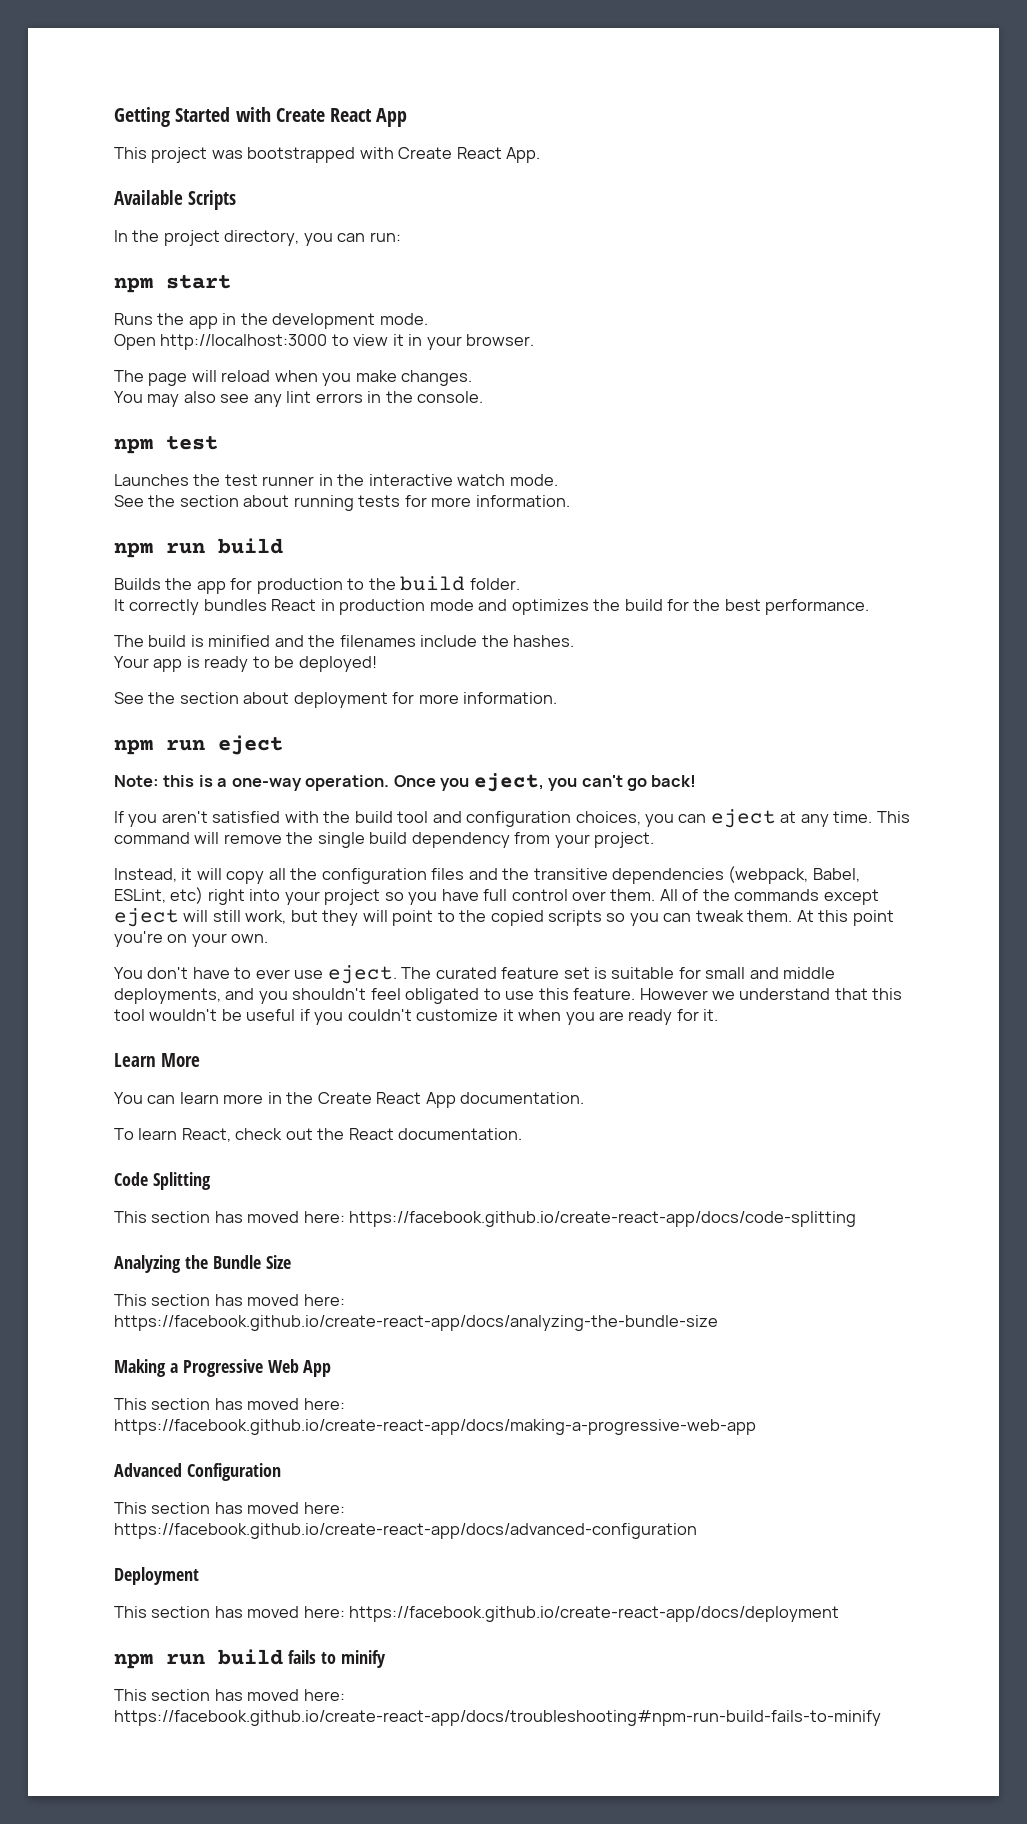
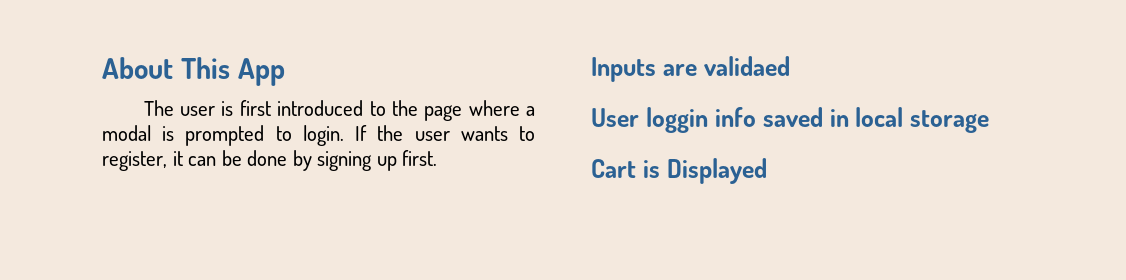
- Getting Started with Create React App
- This project was bootstrapped with Create React App.
- Available Scripts
- In the project directory, you can run:
- npm start
- Runs the app in the development mode.
- Open http://localhost:3000 to view it in your browser.
- The page will reload when you make changes.
- You may also see any lint errors in the console.
- npm test
- Launches the test runner in the interactive watch mode.
- See the section about running tests for more information.
- npm run build
- Builds the app for production to the build folder.
- It correctly bundles React in production mode and optimizes the build for the best performance.
- The build is minified and the filenames include the hashes.
- Your app is ready to be deployed!
- See the section about deployment for more information.
- npm run eject
- Note: this is a one-way operation. Once you eject, you can't go back!
- If you aren't satisfied with the build tool and configuration choices, you can eject at any time. This command will remove the single build dependency from your project.
- Instead, it will copy all the configuration files and the transitive dependencies (webpack, Babel, ESLint, etc) right into your project so you have full control over them. All of the commands except eject will still work, but they will point to the copied scripts so you can tweak them. At this point you're on your own.
- You don't have to ever use eject. The curated feature set is suitable for small and middle deployments, and you shouldn't feel obligated to use this feature. However we understand that this tool wouldn't be useful if you couldn't customize it when you are ready for it.
- Learn More
- You can learn more in the Create React App documentation.
- To learn React, check out the React documentation.
- Code Splitting
- This section has moved here: https://facebook.github.io/create-react-app/docs/code-splitting
- Analyzing the Bundle Size
- This section has moved here: https://facebook.github.io/create-react-app/docs/analyzing-the-bundle-size
- Making a Progressive Web App
- This section has moved here: https://facebook.github.io/create-react-app/docs/making-a-progressive-web-app
- Advanced Configuration
- This section has moved here: https://facebook.github.io/create-react-app/docs/advanced-configuration
- Deployment
- This section has moved here: https://facebook.github.io/create-react-app/docs/deployment
- npm run build fails to minify
- This section has moved here: https://facebook.github.io/create-react-app/docs/troubleshooting#npm-run-build-fails-to-minify
+ About This App
+ The user is first introduced to the page where a modal is prompted to login. If the user wants to register, it can be done by signing up first.
+ Inputs are validaed
+ User loggin info saved in local storage
+ Cart is Displayed

